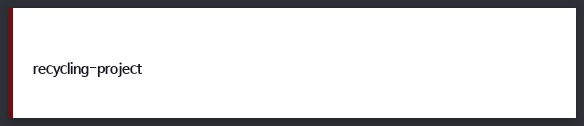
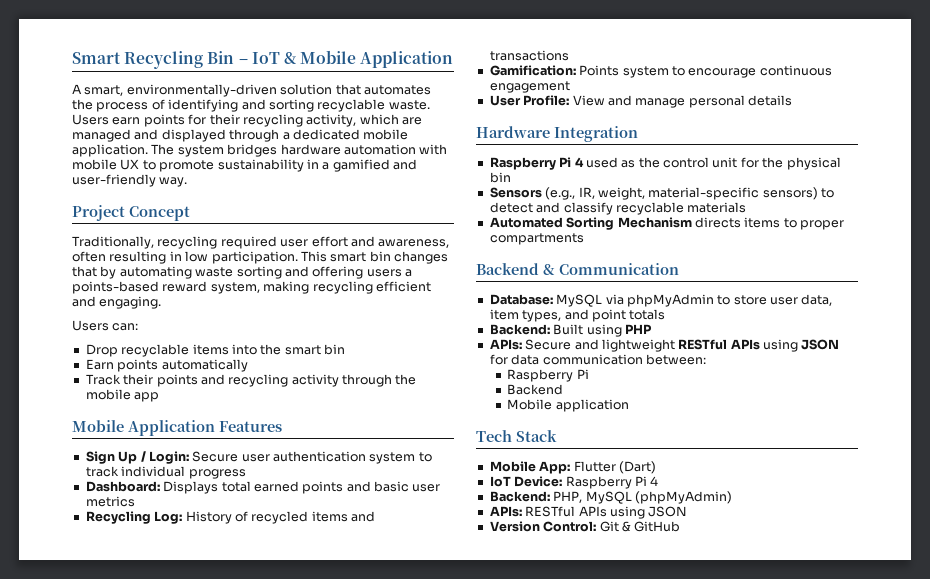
- recycling-project
+ Smart Recycling Bin – IoT & Mobile Application
+ A smart, environmentally-driven solution that automates the process of identifying and sorting recyclable waste. Users earn points for their recycling activity, which are managed and displayed through a dedicated mobile application. The system bridges hardware automation with mobile UX to promote sustainability in a gamified and user-friendly way.
+ Project Concept
+ Traditionally, recycling required user effort and awareness, often resulting in low participation. This smart bin changes that by automating waste sorting and offering users a points-based reward system, making recycling efficient and engaging.
+ Users can:
+ Drop recyclable items into the smart bin
+ Earn points automatically
+ Track their points and recycling activity through the mobile app
+ Mobile Application Features
+ Sign Up / Login: Secure user authentication system to track individual progress
+ Dashboard: Displays total earned points and basic user metrics
+ Recycling Log: History of recycled items and transactions
+ Gamification: Points system to encourage continuous engagement
+ User Profile: View and manage personal details
+ Hardware Integration
+ Raspberry Pi 4 used as the control unit for the physical bin
+ Sensors (e.g., IR, weight, material-specific sensors) to detect and classify recyclable materials
+ Automated Sorting Mechanism directs items to proper compartments
+ Backend & Communication
+ Database: MySQL via phpMyAdmin to store user data, item types, and point totals
+ Backend: Built using PHP
+ APIs: Secure and lightweight RESTful APIs using JSON for data communication between:
+ Raspberry Pi
+ Backend
+ Mobile application
+ Tech Stack
+ Mobile App: Flutter (Dart)
+ IoT Device: Raspberry Pi 4
+ Backend: PHP, MySQL (phpMyAdmin)
+ APIs: RESTful APIs using JSON
+ Version Control: Git & GitHub

